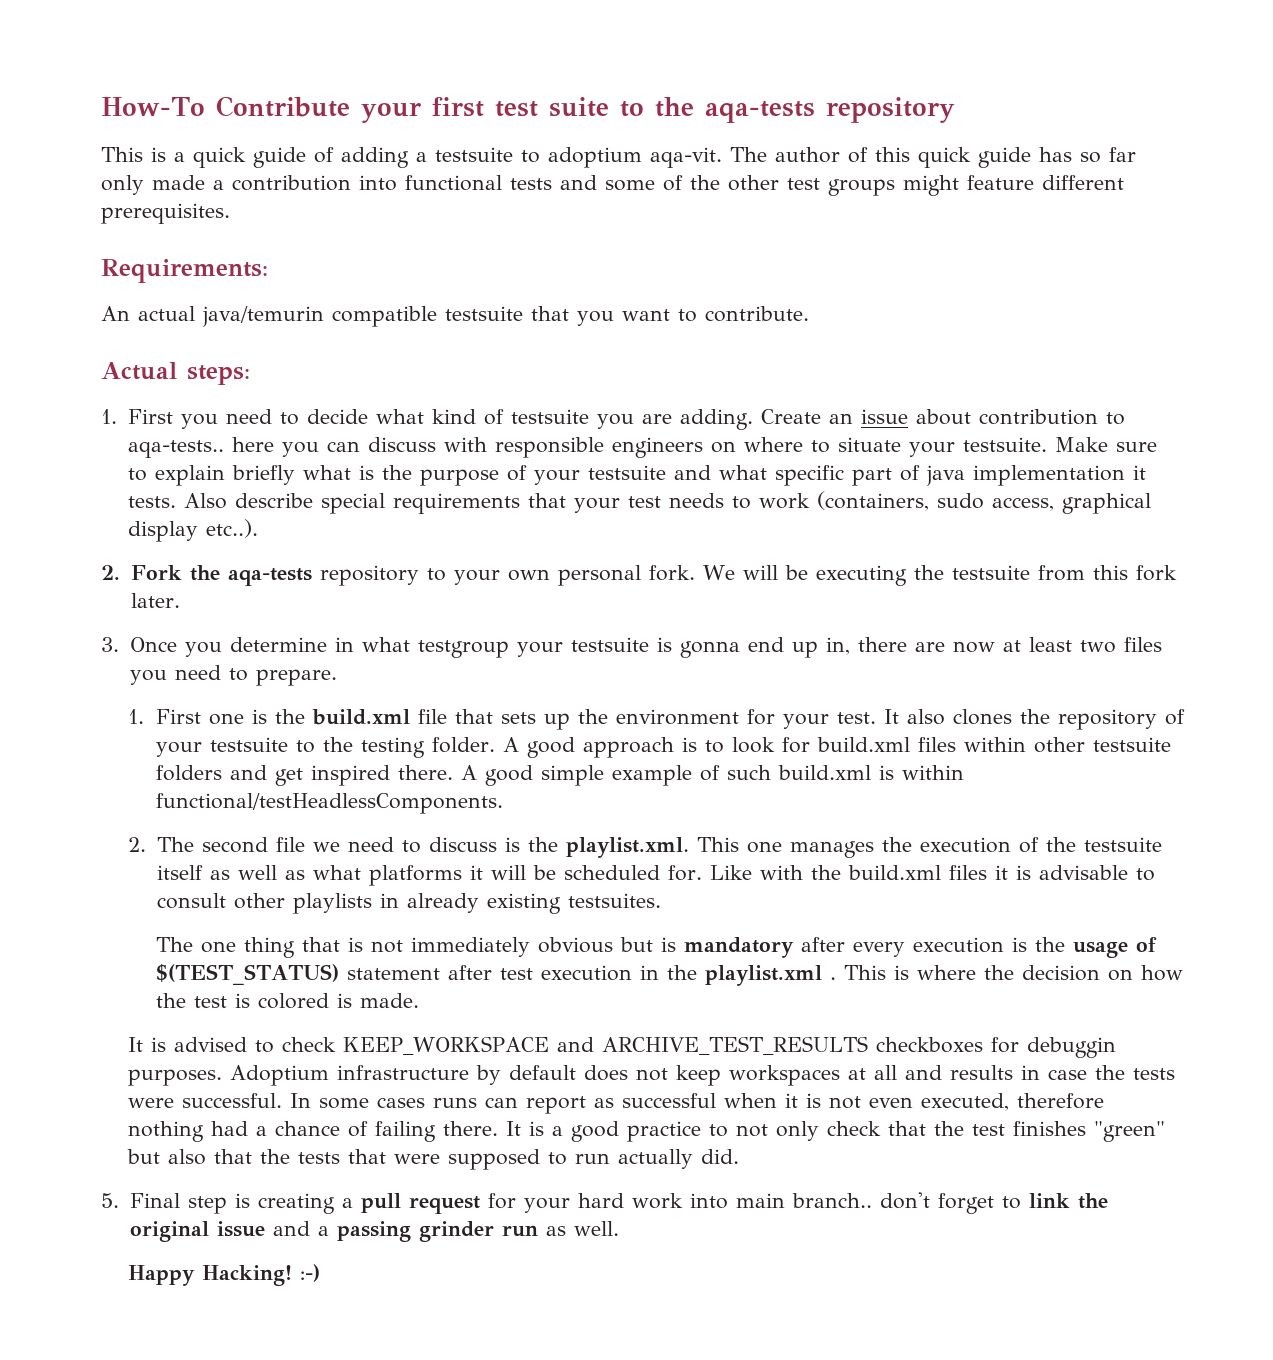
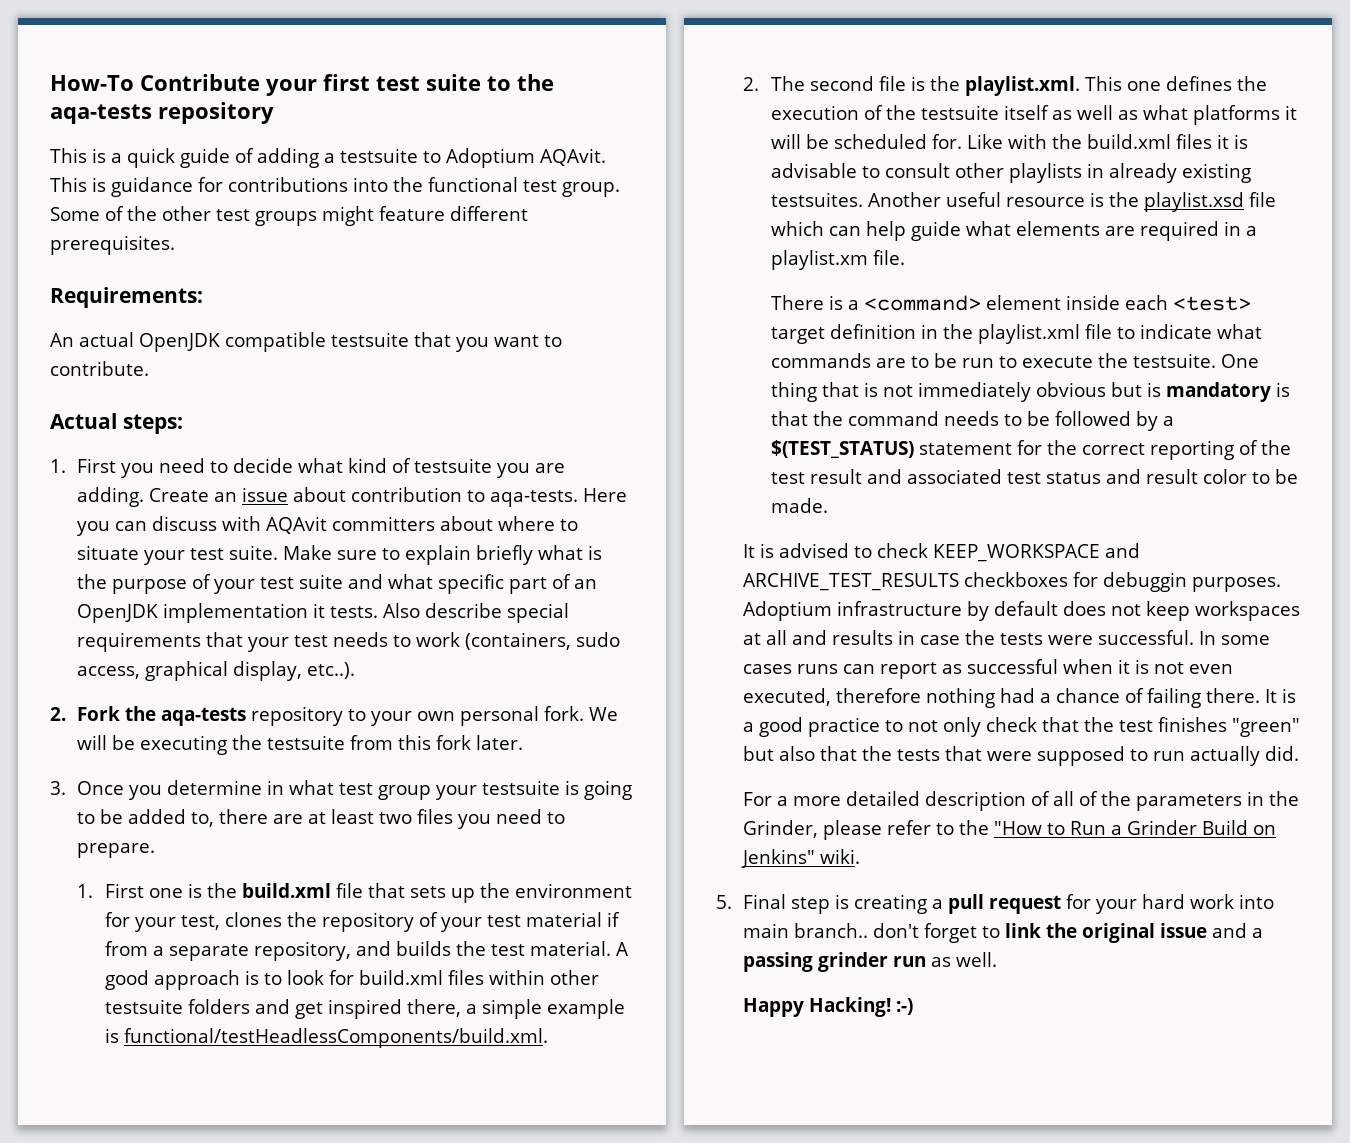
- This is a quick guide of adding a testsuite to adoptium aqa-vit. The author of this quick guide has so far only made a contribution into functional tests and some of the other test groups might feature different prerequisites.
+ This is a quick guide of adding a testsuite to Adoptium AQAvit. This is guidance for contributions into the functional test group. Some of the other test groups might feature different prerequisites.
- An actual java/temurin compatible testsuite that you want to contribute.
+ An actual OpenJDK compatible testsuite that you want to contribute.
- Create an issue about contribution to aqa-tests.. here you can discuss with responsible engineers on where to situate your testsuite.
+ Create an issue about contribution to aqa-tests. Here you can discuss with AQAvit committers about where to situate your test suite.
- Make sure to explain briefly what is the purpose of your testsuite and what specific part of java implementation it tests.
+ Make sure to explain briefly what is the purpose of your test suite and what specific part of an OpenJDK implementation it tests.
- Also describe special requirements that your test needs to work (containers, sudo access, graphical display etc..).
+ Also describe special requirements that your test needs to work (containers, sudo access, graphical display, etc..).
- 3. Once you determine in what testgroup your testsuite is gonna end up in, there are now at least two files you need to prepare.
+ 3. Once you determine in what test group your testsuite is going to be added to, there are at least two files you need to prepare.
- 1. First one is the build.xml file that sets up the environment for your test. It also clones the repository of your testsuite to the testing folder.
+ 1. First one is the build.xml file that sets up the environment for your test, clones the repository of your test material if from a separate repository, and builds the test material.
- A good approach is to look for build.xml files within other testsuite folders and get inspired there. A good simple example of such build.xml is within functional/testHeadlessComponents.
+ A good approach is to look for build.xml files within other testsuite folders and get inspired there, a simple example is functional/testHeadlessComponents/build.xml.
- 2. The second file we need to discuss is the playlist.xml. This one manages the execution of the testsuite itself as well as what platforms it will be scheduled for.
+ 2. The second file is the playlist.xml. This one defines the execution of the testsuite itself as well as what platforms it will be scheduled for.
- Like with the build.xml files it is advisable to consult other playlists in already existing testsuites.
- The one thing that is not immediately obvious but is mandatory after every execution is the usage of $(TEST_STATUS) statement after test execution in the playlist.xml . This is where the decision on how the test is colored is made.
+ Like with the build.xml files it is advisable to consult other playlists in already existing testsuites. Another useful resource is the playlist.xsd file which can help guide what elements are required in a playlist.xm file.
+ There is a <command> element inside each <test> target definition in the playlist.xml file to indicate what commands are to be run to execute the testsuite. One thing that is not immediately obvious but is mandatory is that the command needs to be followed by a $(TEST_STATUS) statement for the correct reporting of the test result and associated test status and result color to be made.
+ For a more detailed description of all of the parameters in the Grinder, please refer to the "How to Run a Grinder Build on Jenkins" wiki.

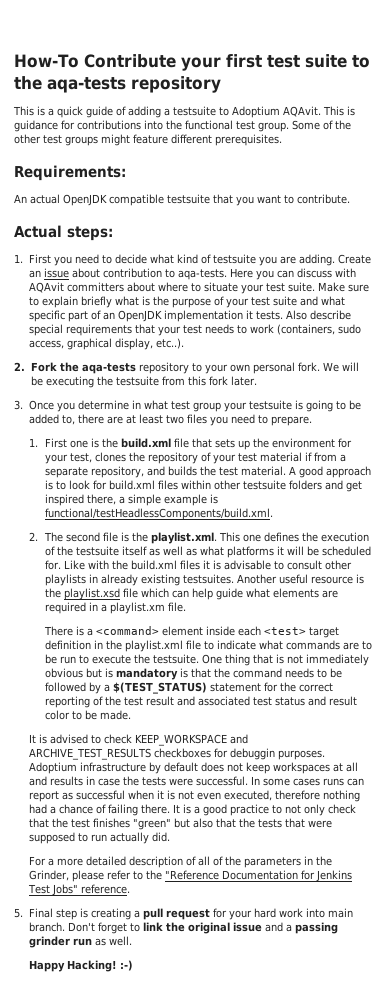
- For a more detailed description of all of the parameters in the Grinder, please refer to the "How to Run a Grinder Build on Jenkins" wiki.
+ For a more detailed description of all of the parameters in the Grinder, please refer to the "Reference Documentation for Jenkins Test Jobs" reference.
- 5. Final step is creating a pull request for your hard work into main branch.. don't forget to link the original issue and a passing grinder run as well.
+ 5. Final step is creating a pull request for your hard work into main branch. Don't forget to link the original issue and a passing grinder run as well.

